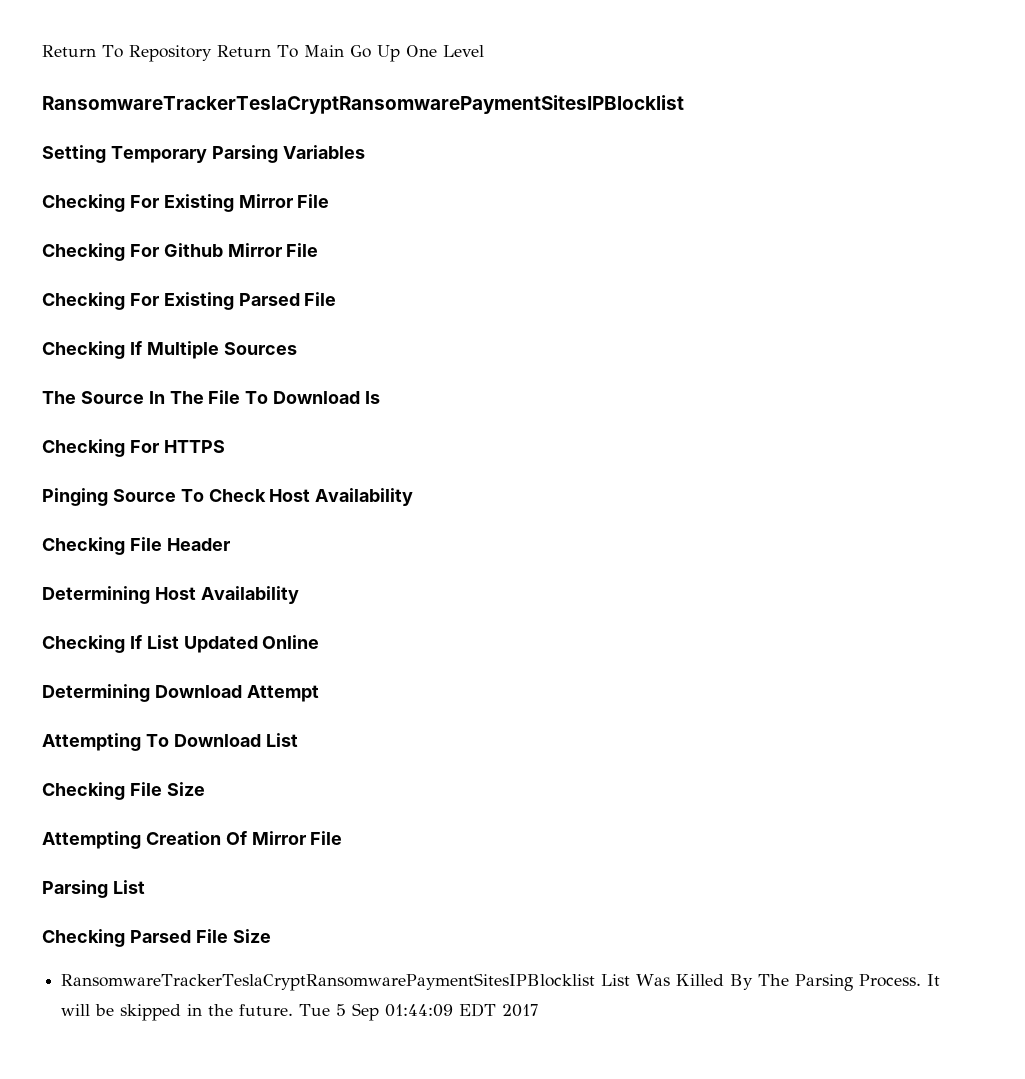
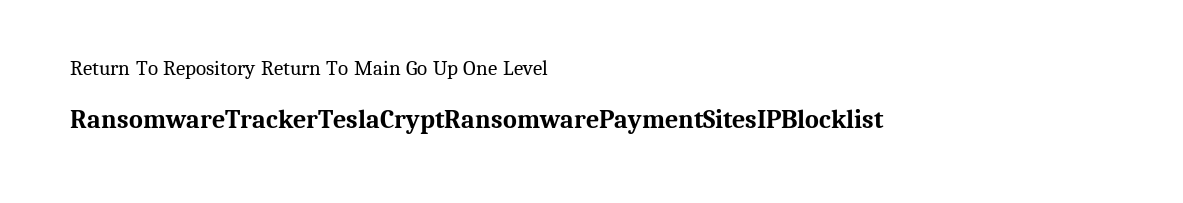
- Setting Temporary Parsing Variables
- Checking For Existing Mirror File
- Checking For Github Mirror File
- Checking For Existing Parsed File
- Checking If Multiple Sources
- The Source In The File To Download Is
- Checking For HTTPS
- Pinging Source To Check Host Availability
- Checking File Header
- Determining Host Availability
- Checking If List Updated Online
- Determining Download Attempt
- Attempting To Download List
- Checking File Size
- Attempting Creation Of Mirror File
- Parsing List
- Checking Parsed File Size
- RansomwareTrackerTeslaCryptRansomwarePaymentSitesIPBlocklist List Was Killed By The Parsing Process. It will be skipped in the future. Tue 5 Sep 01:44:09 EDT 2017

